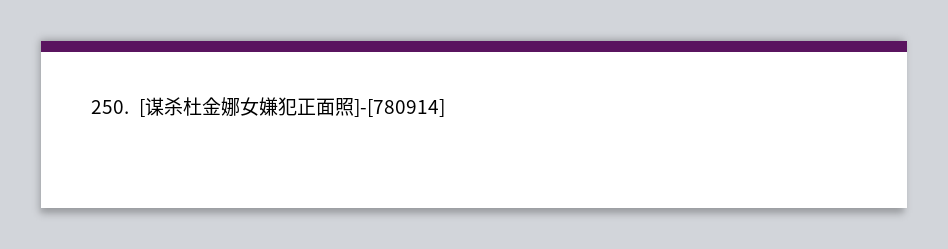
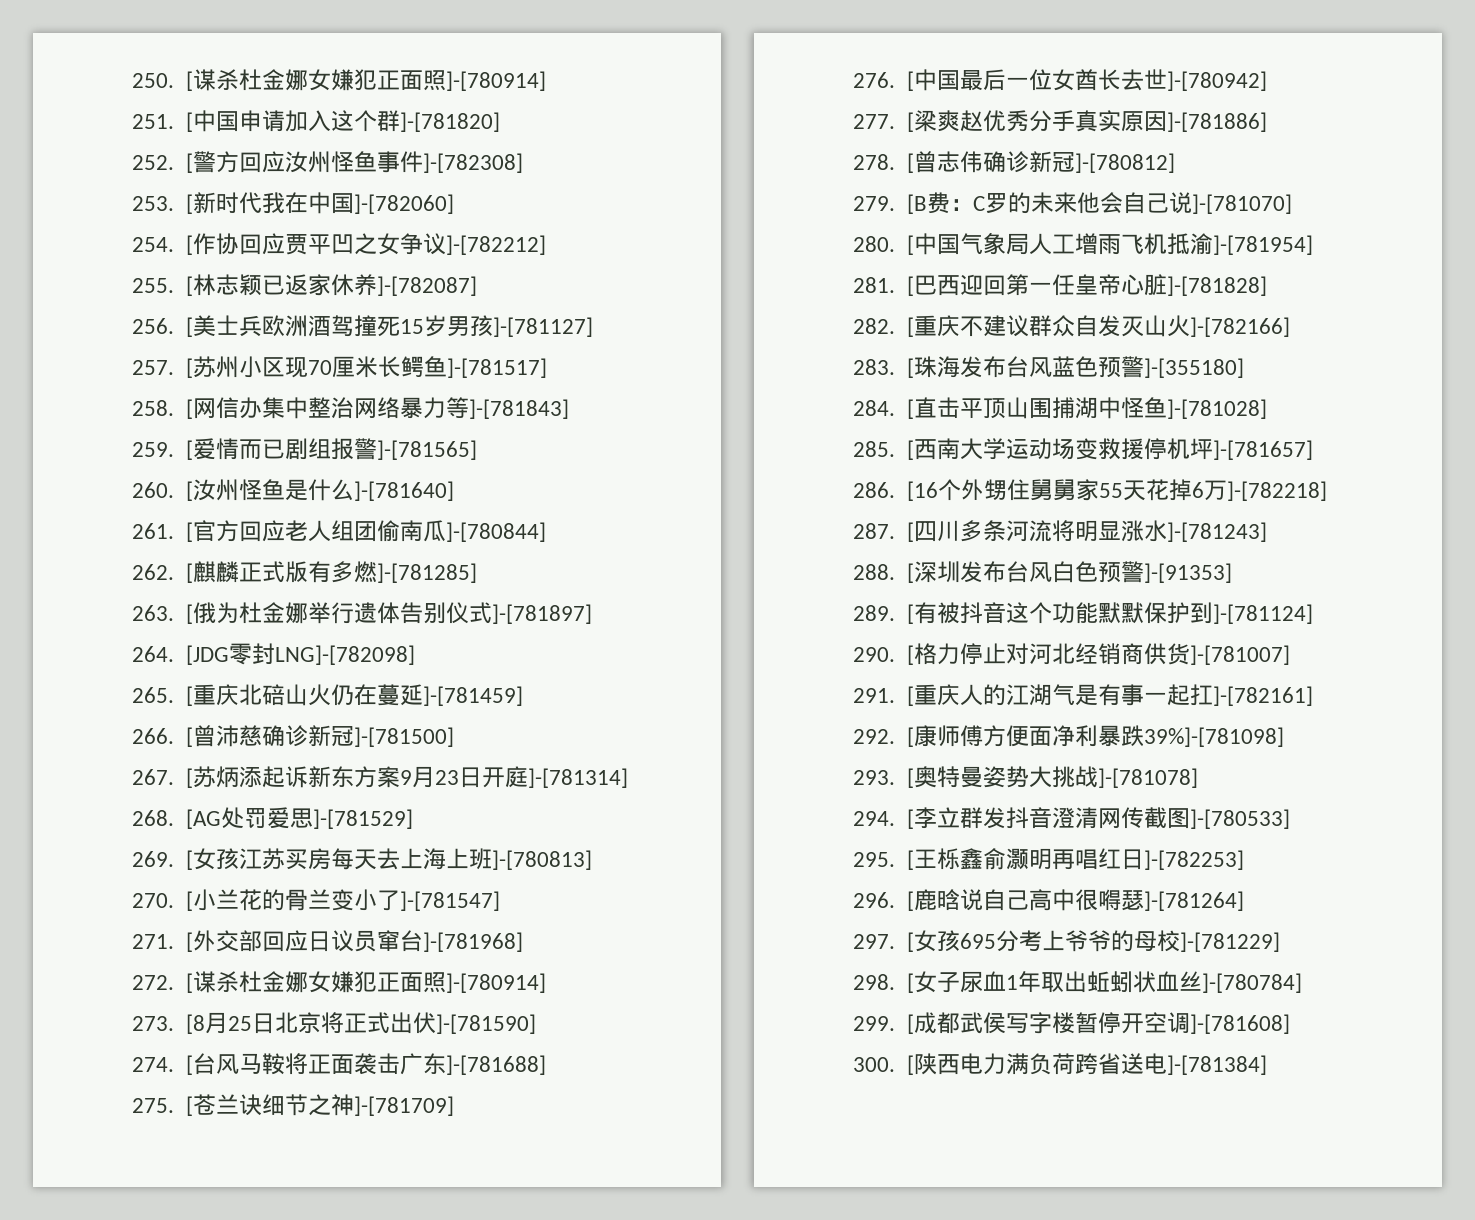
+ 251. [中国申请加入这个群]-[781820]
+ 252. [警方回应汝州怪鱼事件]-[782308]
+ 253. [新时代我在中国]-[782060]
+ 254. [作协回应贾平凹之女争议]-[782212]
+ 255. [林志颖已返家休养]-[782087]
+ 256. [美士兵欧洲酒驾撞死15岁男孩]-[781127]
+ 257. [苏州小区现70厘米长鳄鱼]-[781517]
+ 258. [网信办集中整治网络暴力等]-[781843]
+ 259. [爱情而已剧组报警]-[781565]
+ 260. [汝州怪鱼是什么]-[781640]
+ 261. [官方回应老人组团偷南瓜]-[780844]
+ 262. [麒麟正式版有多燃]-[781285]
+ 263. [俄为杜金娜举行遗体告别仪式]-[781897]
+ 264. [JDG零封LNG]-[782098]
+ 265. [重庆北碚山火仍在蔓延]-[781459]
+ 266. [曾沛慈确诊新冠]-[781500]
+ 267. [苏炳添起诉新东方案9月23日开庭]-[781314]
+ 268. [AG处罚爱思]-[781529]
+ 269. [女孩江苏买房每天去上海上班]-[780813]
+ 270. [小兰花的骨兰变小了]-[781547]
+ 271. [外交部回应日议员窜台]-[781968]
+ 272. [谋杀杜金娜女嫌犯正面照]-[780914]
+ 273. [8月25日北京将正式出伏]-[781590]
+ 274. [台风马鞍将正面袭击广东]-[781688]
+ 275. [苍兰诀细节之神]-[781709]
+ 276. [中国最后一位女酋长去世]-[780942]
+ 277. [梁爽赵优秀分手真实原因]-[781886]
+ 278. [曾志伟确诊新冠]-[780812]
+ 279. [B费：C罗的未来他会自己说]-[781070]
+ 280. [中国气象局人工增雨飞机抵渝]-[781954]
+ 281. [巴西迎回第一任皇帝心脏]-[781828]
+ 282. [重庆不建议群众自发灭山火]-[782166]
+ 283. [珠海发布台风蓝色预警]-[355180]
+ 284. [直击平顶山围捕湖中怪鱼]-[781028]
+ 285. [西南大学运动场变救援停机坪]-[781657]
+ 286. [16个外甥住舅舅家55天花掉6万]-[782218]
+ 287. [四川多条河流将明显涨水]-[781243]
+ 288. [深圳发布台风白色预警]-[91353]
+ 289. [有被抖音这个功能默默保护到]-[781124]
+ 290. [格力停止对河北经销商供货]-[781007]
+ 291. [重庆人的江湖气是有事一起扛]-[782161]
+ 292. [康师傅方便面净利暴跌39%]-[781098]
+ 293. [奥特曼姿势大挑战]-[781078]
+ 294. [李立群发抖音澄清网传截图]-[780533]
+ 295. [王栎鑫俞灏明再唱红日]-[782253]
+ 296. [鹿晗说自己高中很嘚瑟]-[781264]
+ 297. [女孩695分考上爷爷的母校]-[781229]
+ 298. [女子尿血1年取出蚯蚓状血丝]-[780784]
+ 299. [成都武侯写字楼暂停开空调]-[781608]
+ 300. [陕西电力满负荷跨省送电]-[781384]

